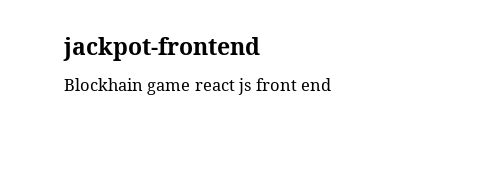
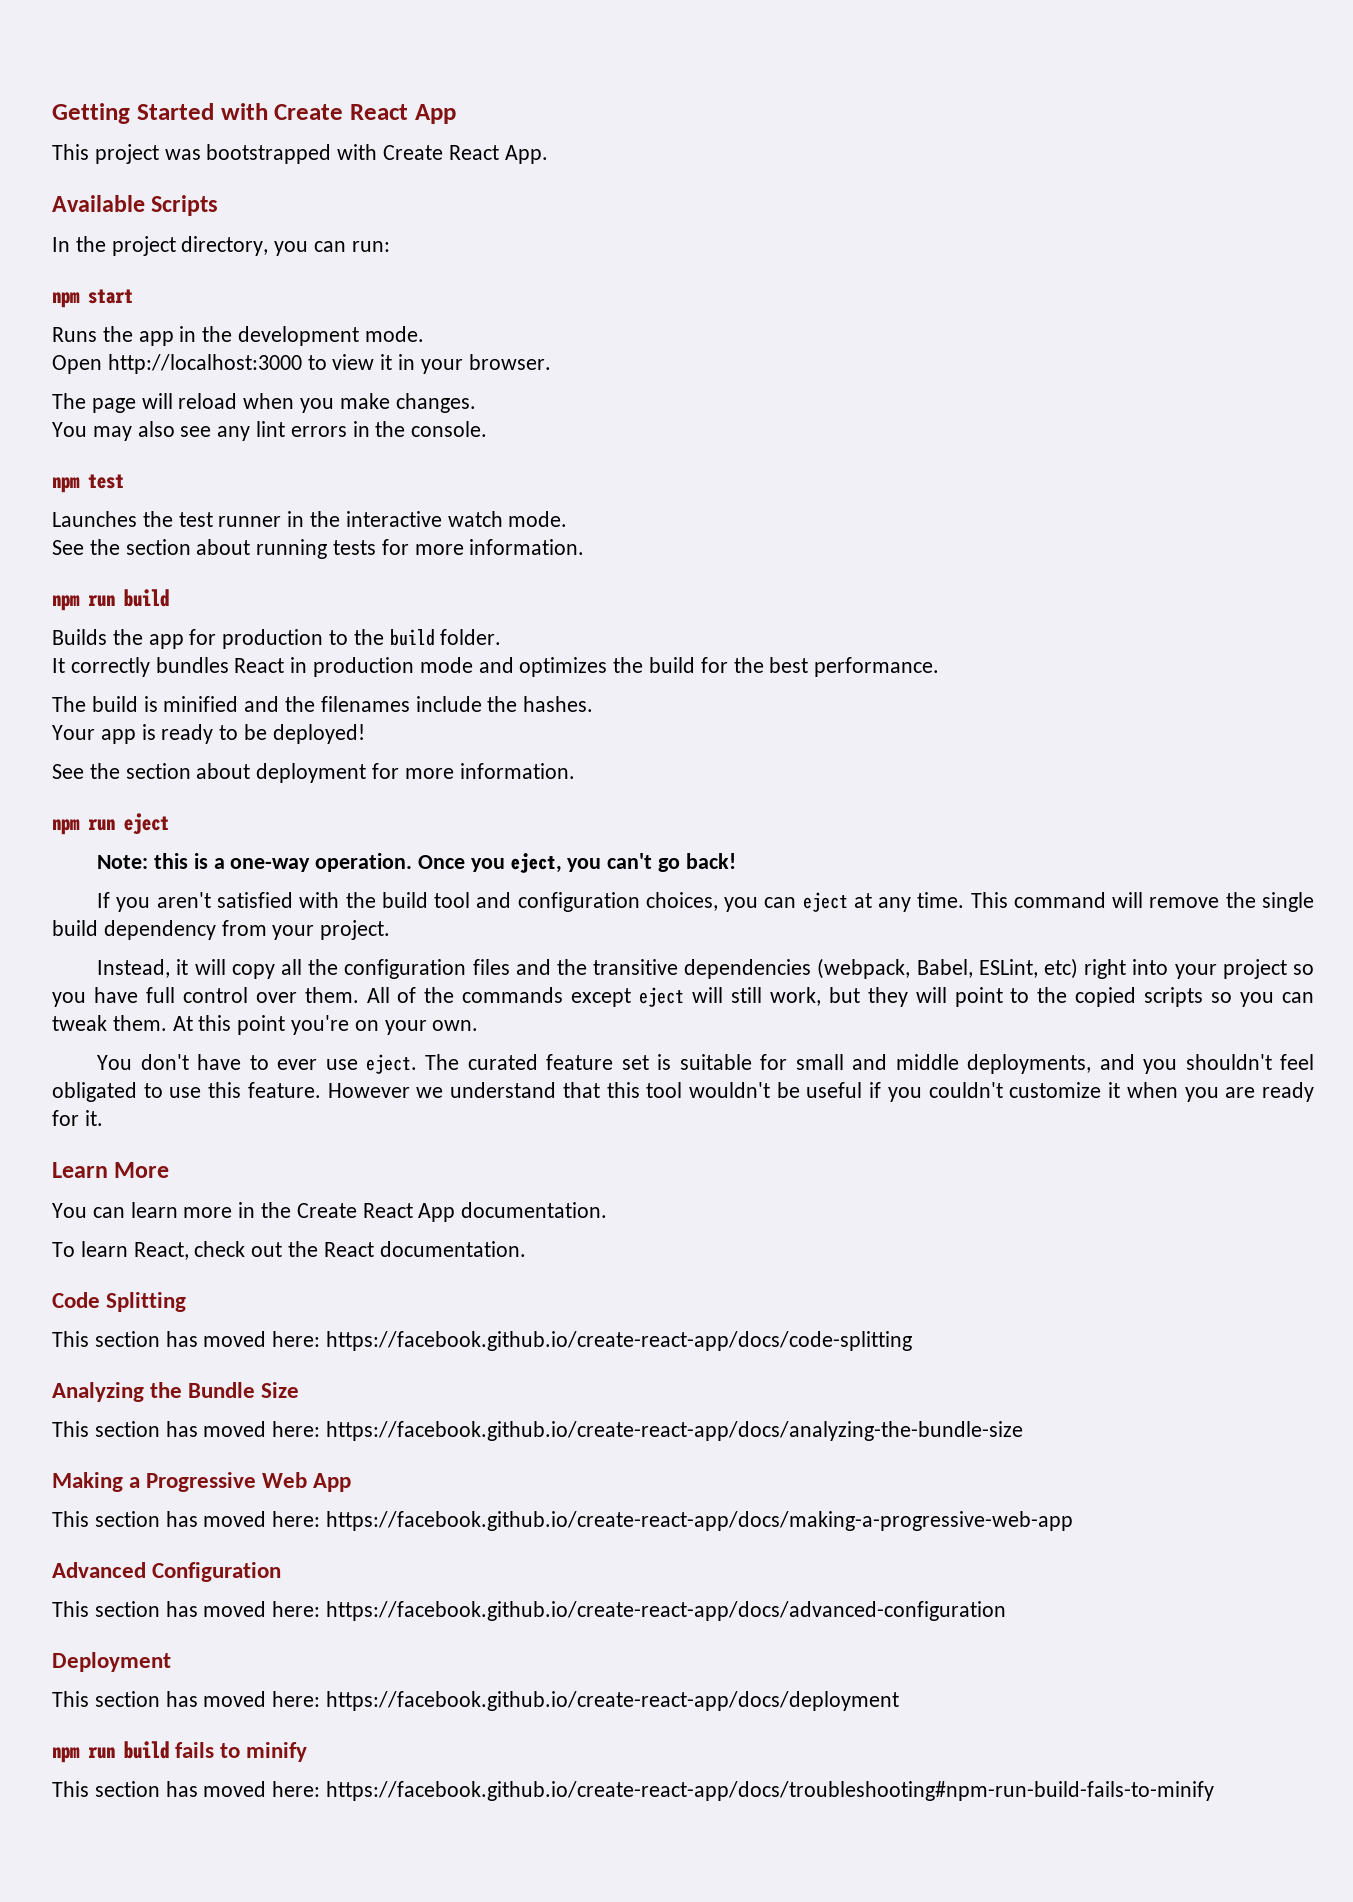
- jackpot-frontend
- Blockhain game react js front end
+ Getting Started with Create React App
+ This project was bootstrapped with Create React App.
+ Available Scripts
+ In the project directory, you can run:
+ npm start
+ Runs the app in the development mode.
+ Open http://localhost:3000 to view it in your browser.
+ The page will reload when you make changes.
+ You may also see any lint errors in the console.
+ npm test
+ Launches the test runner in the interactive watch mode.
+ See the section about running tests for more information.
+ npm run build
+ Builds the app for production to the build folder.
+ It correctly bundles React in production mode and optimizes the build for the best performance.
+ The build is minified and the filenames include the hashes.
+ Your app is ready to be deployed!
+ See the section about deployment for more information.
+ npm run eject
+ Note: this is a one-way operation. Once you eject, you can't go back!
+ If you aren't satisfied with the build tool and configuration choices, you can eject at any time. This command will remove the single build dependency from your project.
+ Instead, it will copy all the configuration files and the transitive dependencies (webpack, Babel, ESLint, etc) right into your project so you have full control over them. All of the commands except eject will still work, but they will point to the copied scripts so you can tweak them. At this point you're on your own.
+ You don't have to ever use eject. The curated feature set is suitable for small and middle deployments, and you shouldn't feel obligated to use this feature. However we understand that this tool wouldn't be useful if you couldn't customize it when you are ready for it.
+ Learn More
+ You can learn more in the Create React App documentation.
+ To learn React, check out the React documentation.
+ Code Splitting
+ This section has moved here: https://facebook.github.io/create-react-app/docs/code-splitting
+ Analyzing the Bundle Size
+ This section has moved here: https://facebook.github.io/create-react-app/docs/analyzing-the-bundle-size
+ Making a Progressive Web App
+ This section has moved here: https://facebook.github.io/create-react-app/docs/making-a-progressive-web-app
+ Advanced Configuration
+ This section has moved here: https://facebook.github.io/create-react-app/docs/advanced-configuration
+ Deployment
+ This section has moved here: https://facebook.github.io/create-react-app/docs/deployment
+ npm run build fails to minify
+ This section has moved here: https://facebook.github.io/create-react-app/docs/troubleshooting#npm-run-build-fails-to-minify

